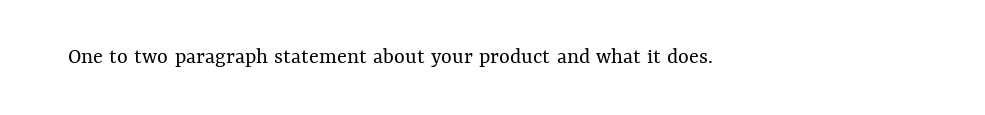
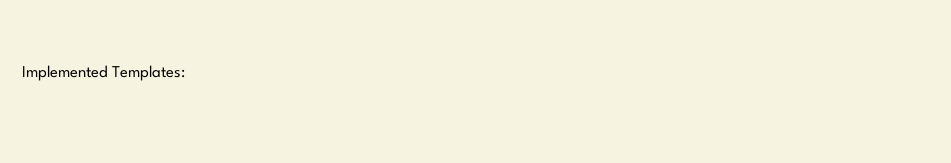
- One to two paragraph statement about your product and what it does.
+ Implemented Templates:

